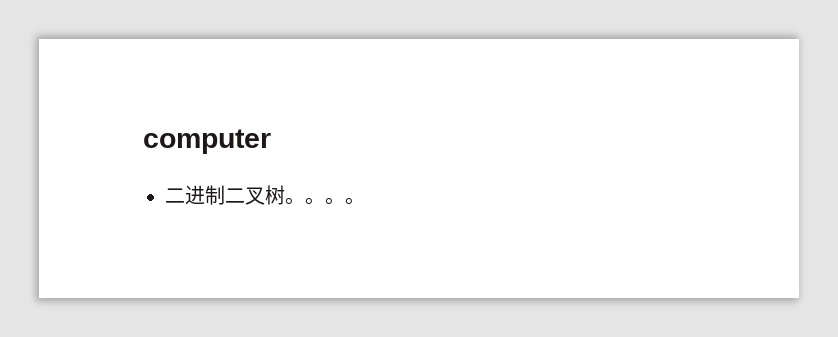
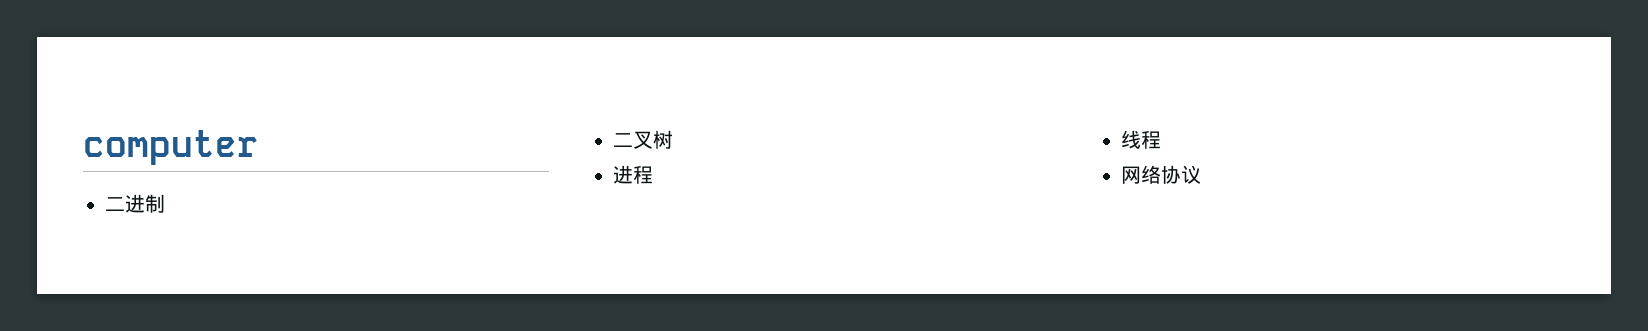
- 二进制二叉树。。。。
+ 二进制
+ 二叉树
+ 进程
+ 线程
+ 网络协议

